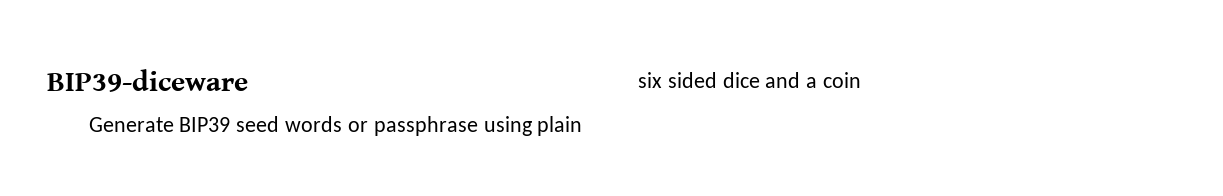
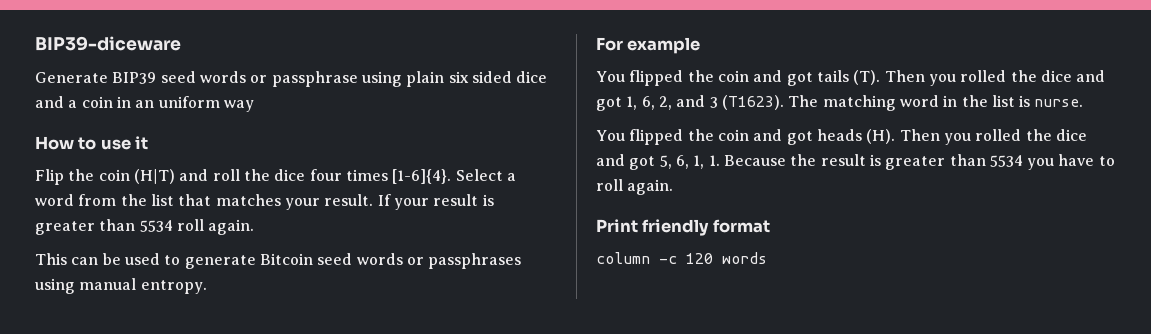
- Generate BIP39 seed words or passphrase using plain six sided dice and a coin
+ Generate BIP39 seed words or passphrase using plain six sided dice and a coin in an uniform way
+ How to use it
+ Flip the coin (H|T) and roll the dice four times [1-6]{4}. Select a word from the list that matches your result. If your result is greater than 5534 roll again.
+ This can be used to generate Bitcoin seed words or passphrases using manual entropy.
+ For example
+ You flipped the coin and got tails (T). Then you rolled the dice and got 1, 6, 2, and 3 (T1623). The matching word in the list is nurse.
+ You flipped the coin and got heads (H). Then you rolled the dice and got 5, 6, 1, 1. Because the result is greater than 5534 you have to roll again.
+ Print friendly format
+ column -c 120 words

